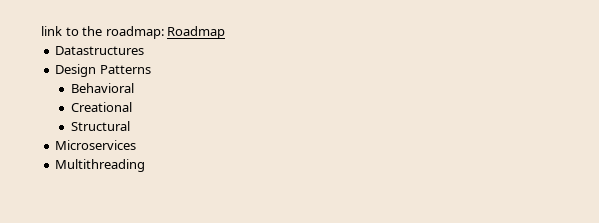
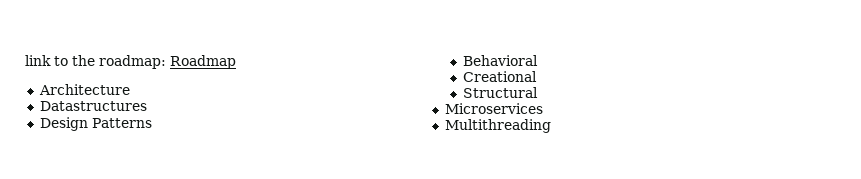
+ Architecture

